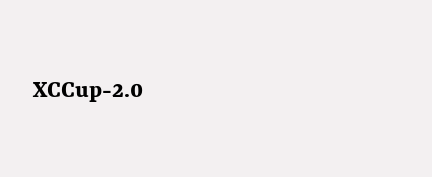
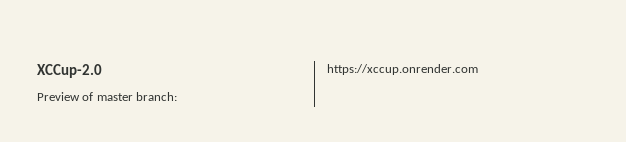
+ Preview of master branch: https://xccup.onrender.com

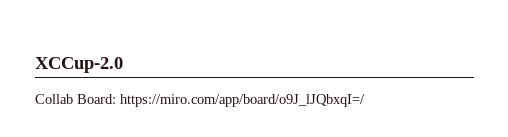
- Preview of master branch: https://xccup.onrender.com
+ Collab Board: https://miro.com/app/board/o9J_lJQbxqI=/

